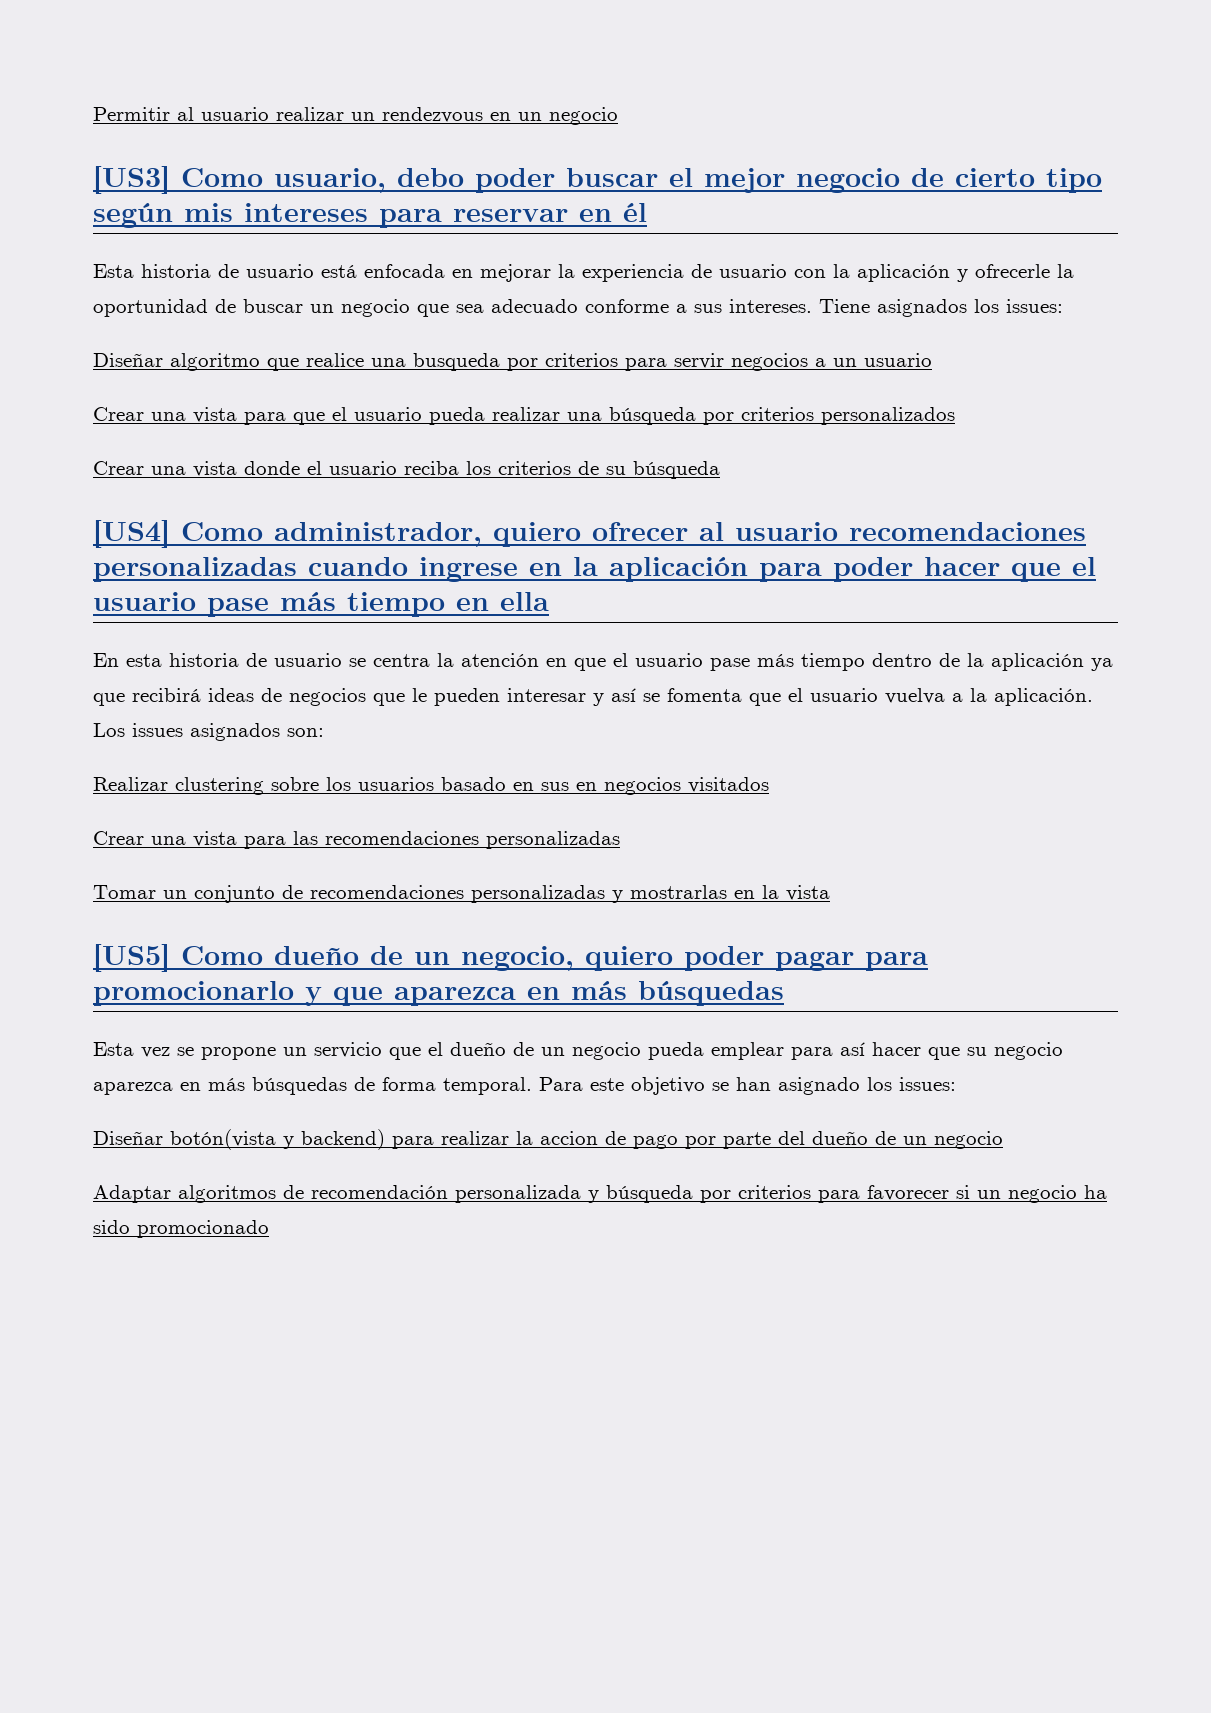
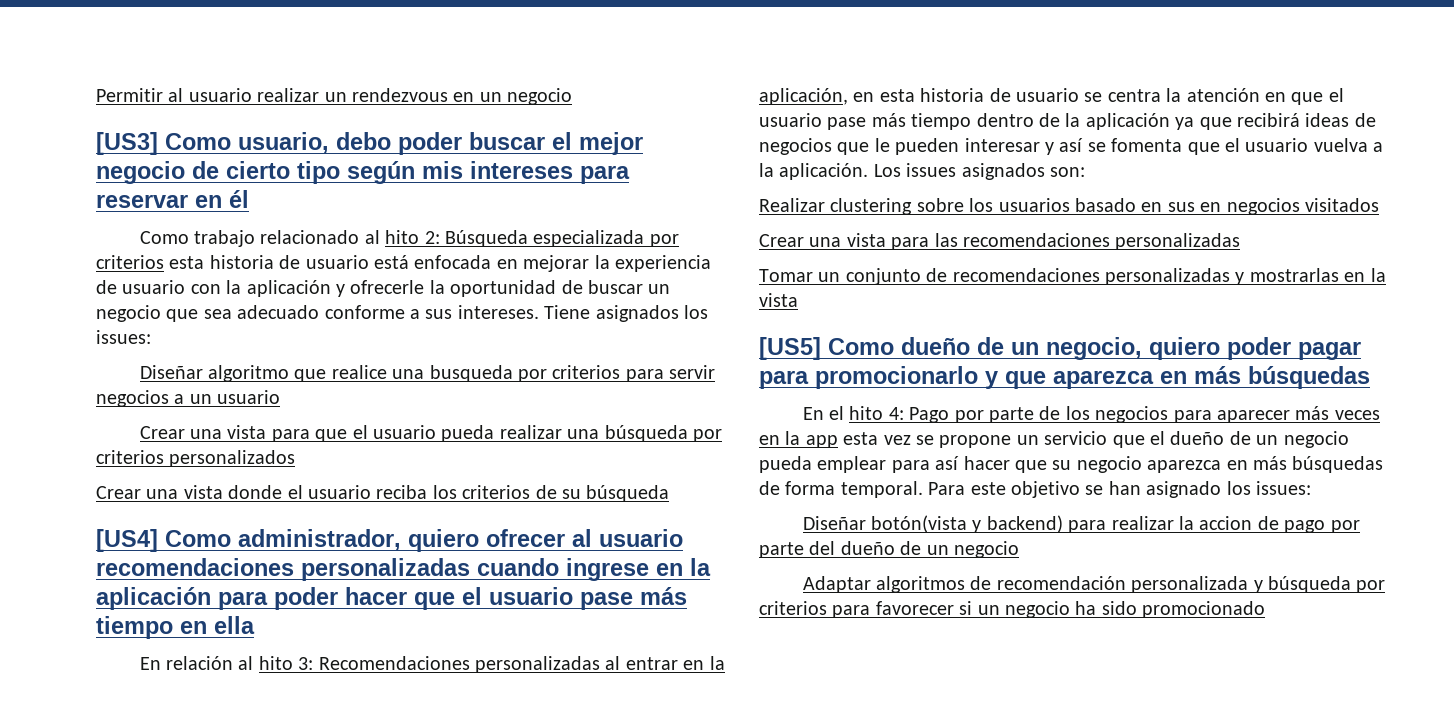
- Esta historia de usuario está enfocada en mejorar la experiencia de usuario con la aplicación y ofrecerle la oportunidad de buscar un negocio que sea adecuado conforme a sus intereses.
+ Como trabajo relacionado al hito 2: Búsqueda especializada por criterios esta historia de usuario está enfocada en mejorar la experiencia de usuario con la aplicación y ofrecerle la oportunidad de buscar un negocio que sea adecuado conforme a sus intereses.
- En esta historia de usuario se centra la atención en que el usuario pase más tiempo dentro de la aplicación ya que recibirá ideas de negocios que le pueden interesar y así se fomenta que el usuario vuelva a la aplicación.
+ En relación al hito 3: Recomendaciones personalizadas al entrar en la aplicación, en esta historia de usuario se centra la atención en que el usuario pase más tiempo dentro de la aplicación ya que recibirá ideas de negocios que le pueden interesar y así se fomenta que el usuario vuelva a la aplicación.
- Esta vez se propone un servicio que el dueño de un negocio pueda emplear para así hacer que su negocio aparezca en más búsquedas de forma temporal.
+ En el hito 4: Pago por parte de los negocios para aparecer más veces en la app esta vez se propone un servicio que el dueño de un negocio pueda emplear para así hacer que su negocio aparezca en más búsquedas de forma temporal.

